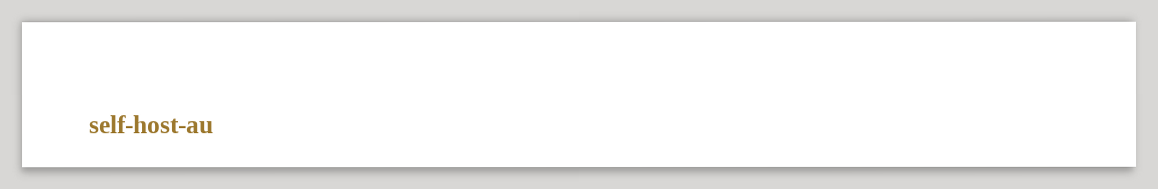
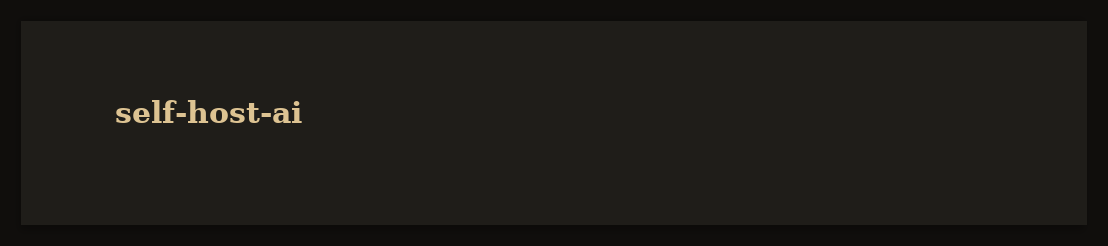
- self-host-au
+ self-host-ai

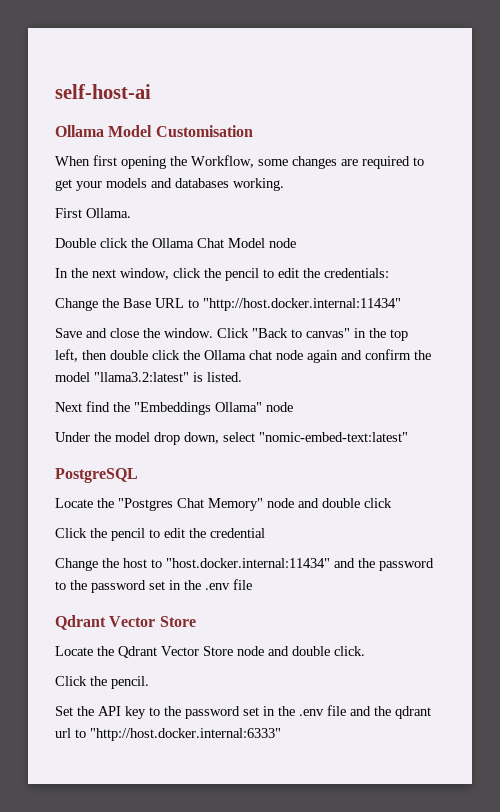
+ Ollama Model Customisation
+ When first opening the Workflow, some changes are required to get your models and databases working.
+ First Ollama.
+ Double click the Ollama Chat Model node
+ In the next window, click the pencil to edit the credentials:
+ Change the Base URL to "http://host.docker.internal:11434"
+ Save and close the window. Click "Back to canvas" in the top left, then double click the Ollama chat node again and confirm the model "llama3.2:latest" is listed.
+ Next find the "Embeddings Ollama" node
+ Under the model drop down, select "nomic-embed-text:latest"
+ PostgreSQL
+ Locate the "Postgres Chat Memory" node and double click
+ Click the pencil to edit the credential
+ Change the host to "host.docker.internal:11434" and the password to the password set in the .env file
+ Qdrant Vector Store
+ Locate the Qdrant Vector Store node and double click.
+ Click the pencil.
+ Set the API key to the password set in the .env file and the qdrant url to "http://host.docker.internal:6333"

